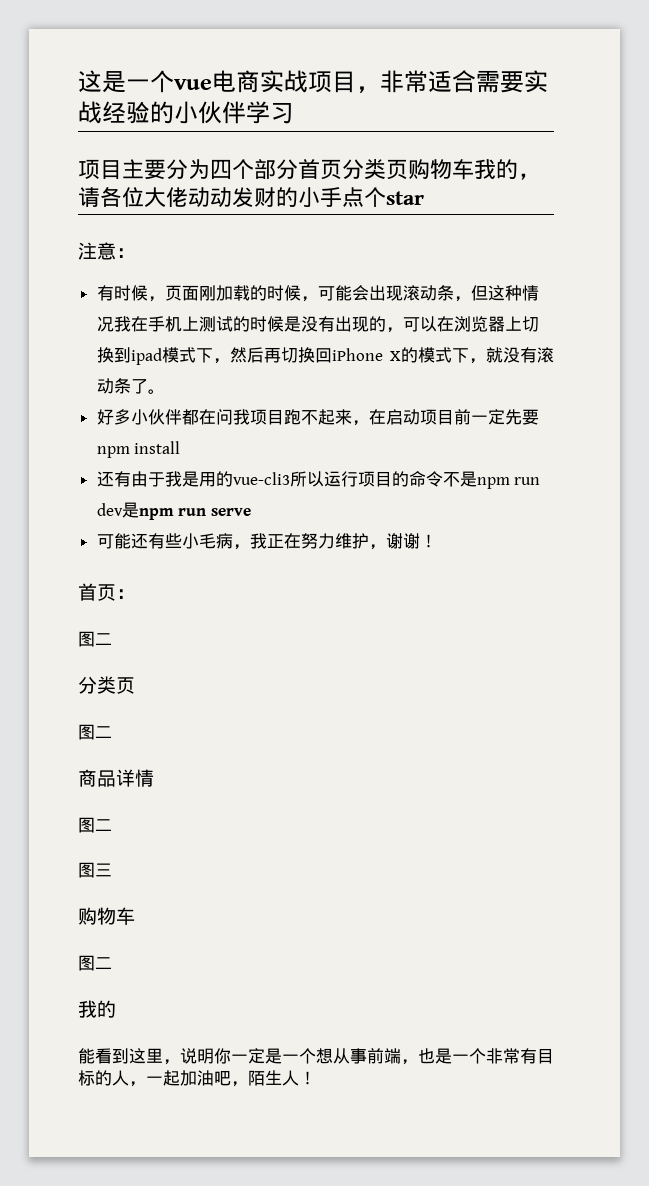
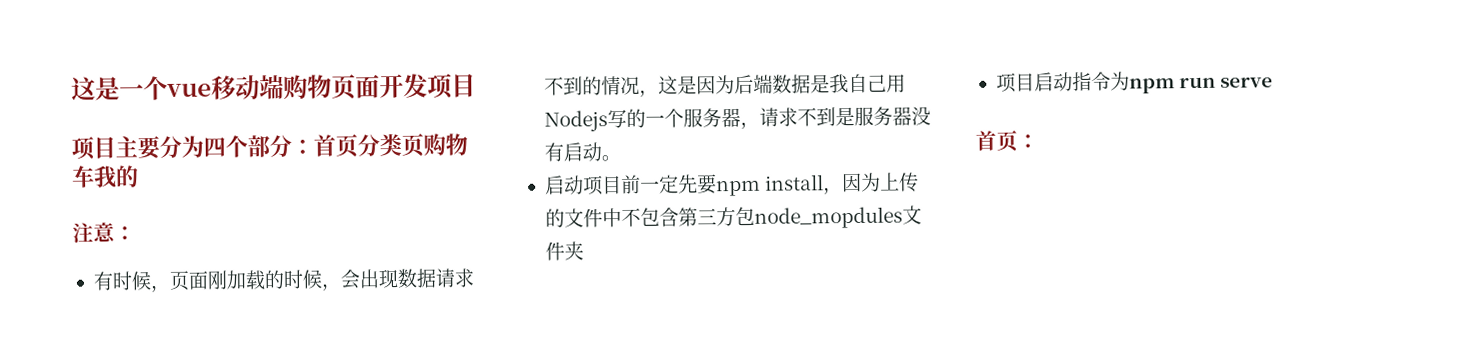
- 这是一个vue电商实战项目，非常适合需要实战经验的小伙伴学习
+ 这是一个vue移动端购物页面开发项目
- 项目主要分为四个部分首页分类页购物车我的，请各位大佬动动发财的小手点个star
+ 项目主要分为四个部分：首页分类页购物车我的
- 有时候，页面刚加载的时候，可能会出现滚动条，但这种情况我在手机上测试的时候是没有出现的，可以在浏览器上切换到ipad模式下，然后再切换回iPhone X的模式下，就没有滚动条了。
- 好多小伙伴都在问我项目跑不起来，在启动项目前一定先要npm install
- 还有由于我是用的vue-cli3所以运行项目的命令不是npm run dev是npm run serve
- 可能还有些小毛病，我正在努力维护，谢谢！
+ 有时候，页面刚加载的时候，会出现数据请求不到的情况，这是因为后端数据是我自己用Nodejs写的一个服务器，请求不到是服务器没有启动。
+ 启动项目前一定先要npm install，因为上传的文件中不包含第三方包node_mopdules文件夹
+ 项目启动指令为npm run serve
  首页：
- 图二
- 分类页
- 图二
- 商品详情
- 图二
- 图三
- 购物车
- 图二
- 我的
- 能看到这里，说明你一定是一个想从事前端，也是一个非常有目标的人，一起加油吧，陌生人！

